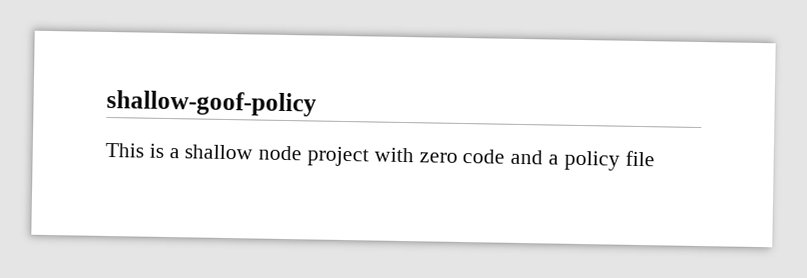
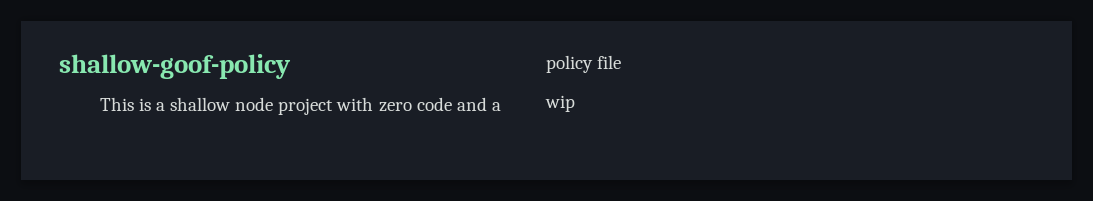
+ wip

